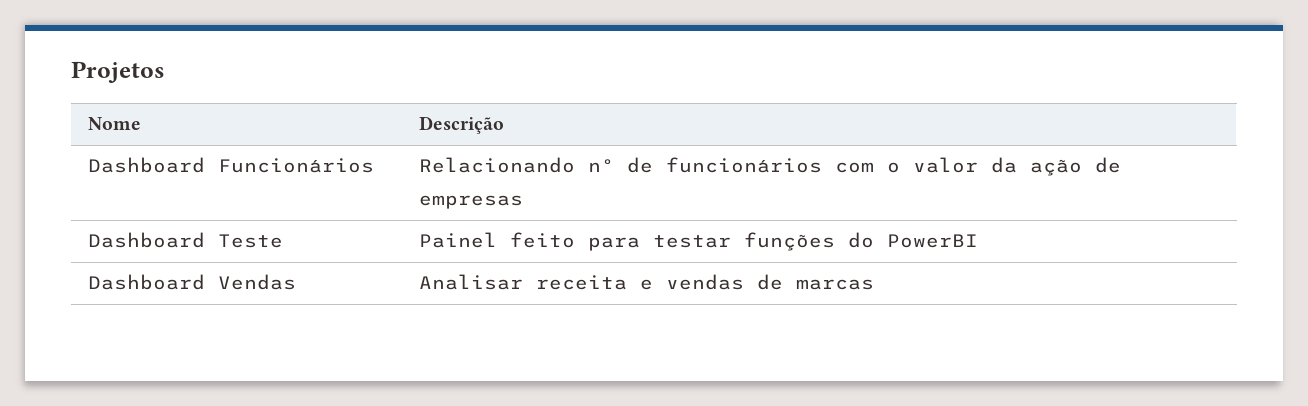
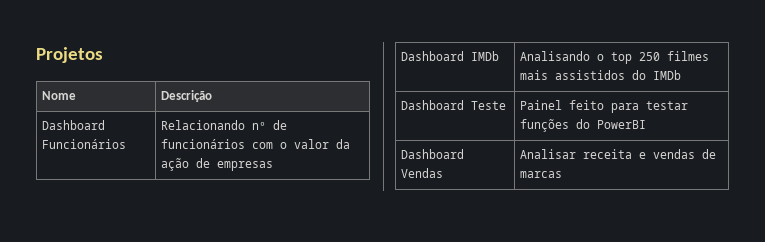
+ Dashboard IMDb | Analisando o top 250 filmes mais assistidos do IMDb

